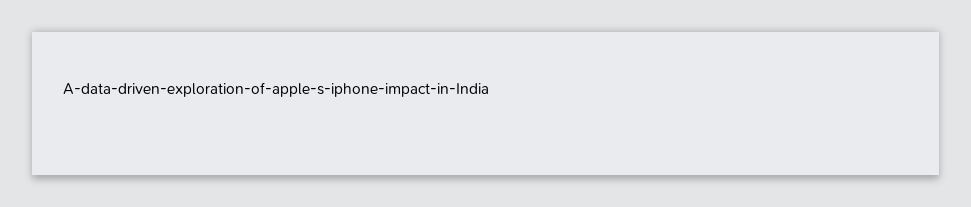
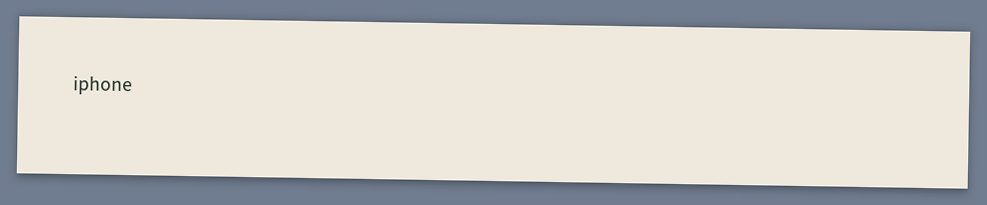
- A-data-driven-exploration-of-apple-s-iphone-impact-in-India
+ iphone

